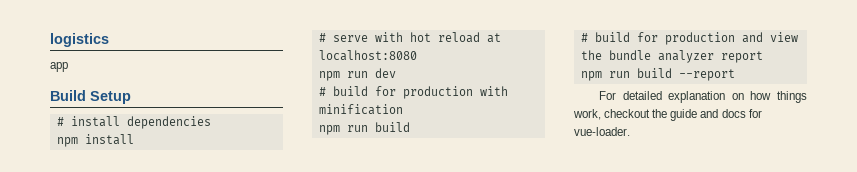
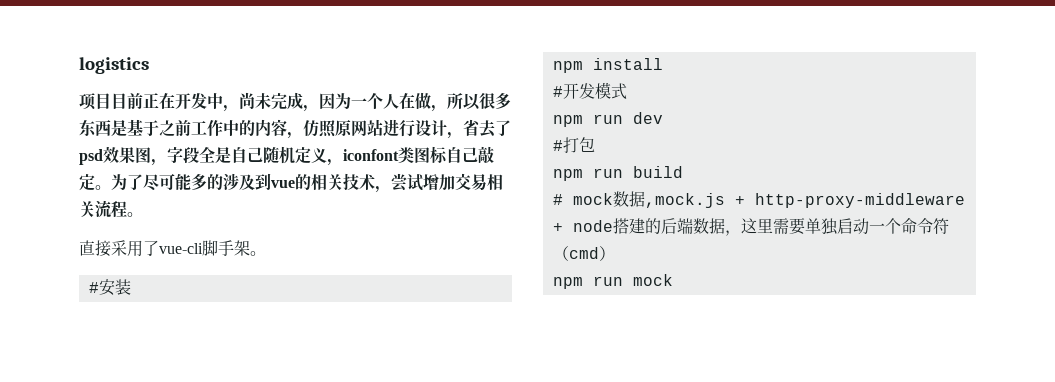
- app
- Build Setup
- # install dependencies
+ 项目目前正在开发中，尚未完成，因为一个人在做，所以很多东西是基于之前工作中的内容，仿照原网站进行设计，省去了psd效果图，字段全是自己随机定义，iconfont类图标自己敲定。为了尽可能多的涉及到vue的相关技术，尝试增加交易相关流程。
+ 直接采用了vue-cli脚手架。
+ #安装
- # serve with hot reload at localhost:8080
+ #开发模式
- # build for production with minification
+ #打包
- # build for production and view the bundle analyzer report
- npm run build --report
- For detailed explanation on how things work, checkout the guide and docs for vue-loader.
+ # mock数据,mock.js + http-proxy-middleware + node搭建的后端数据，这里需要单独启动一个命令符（cmd）
+ npm run mock

